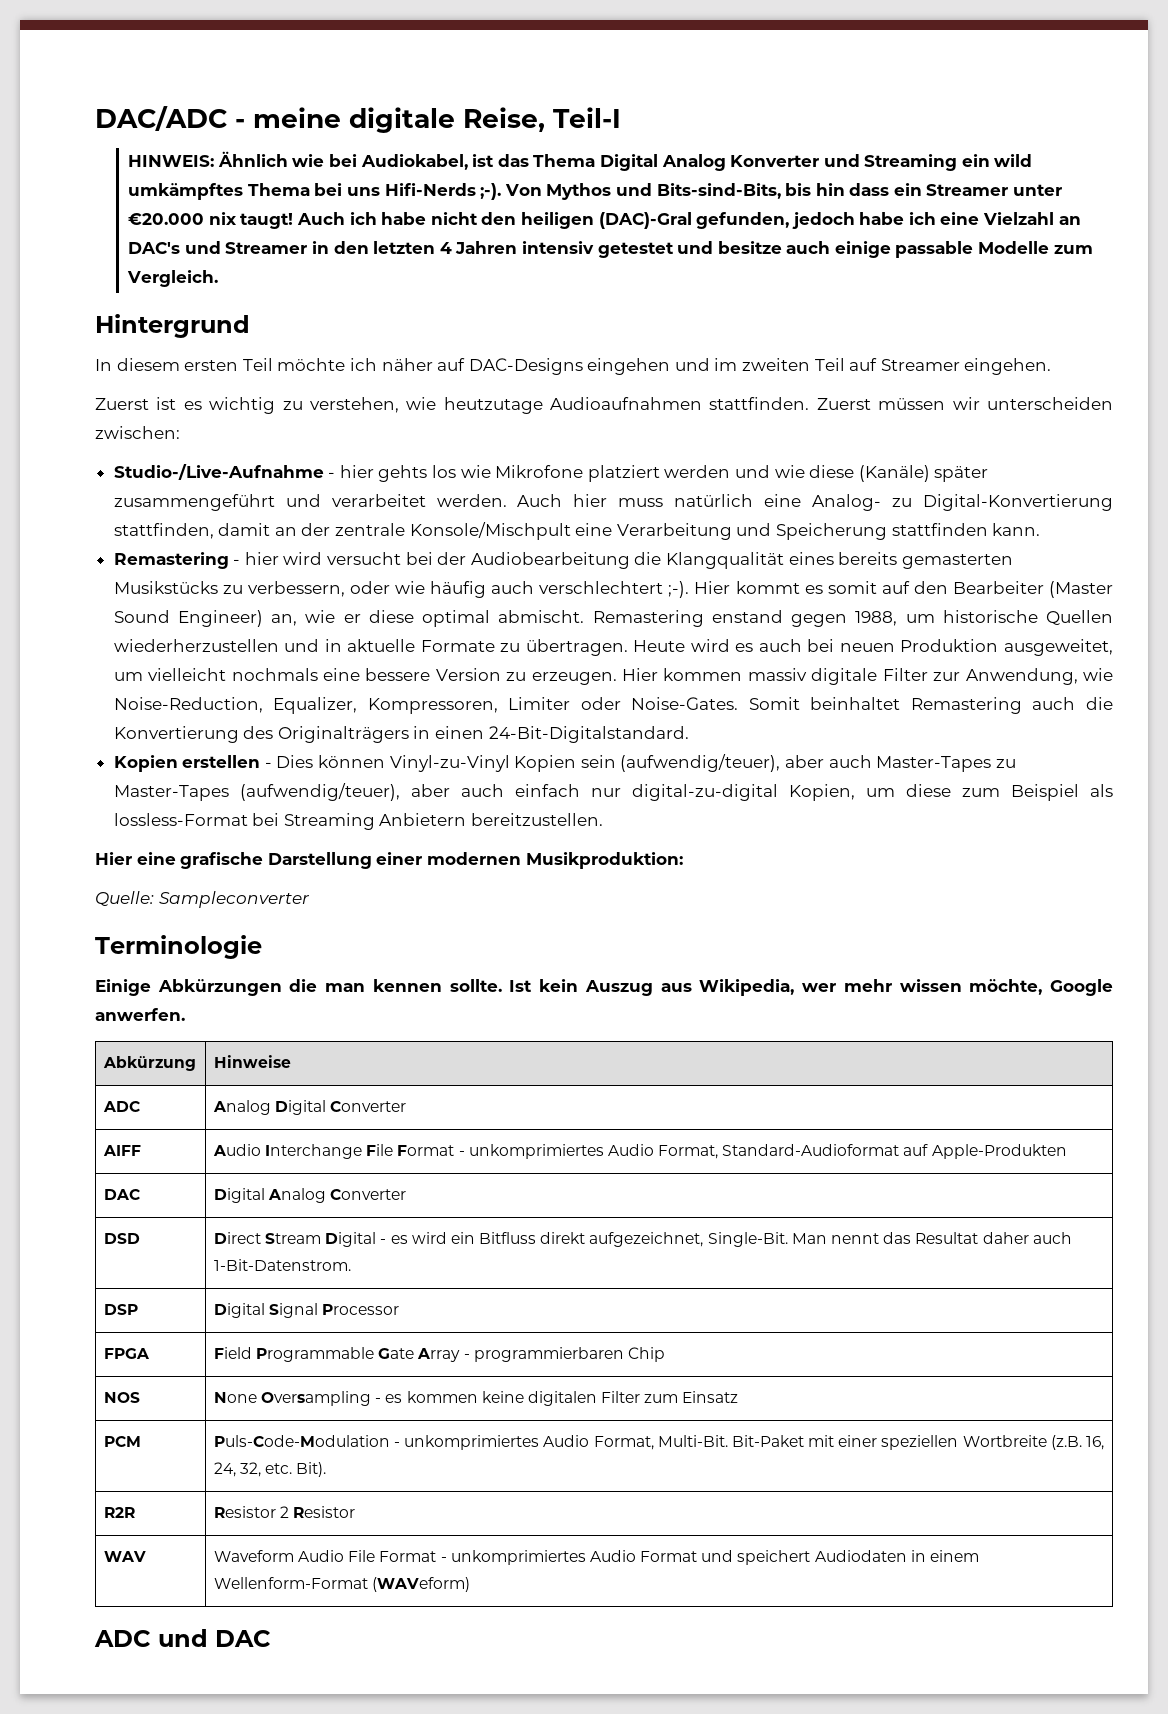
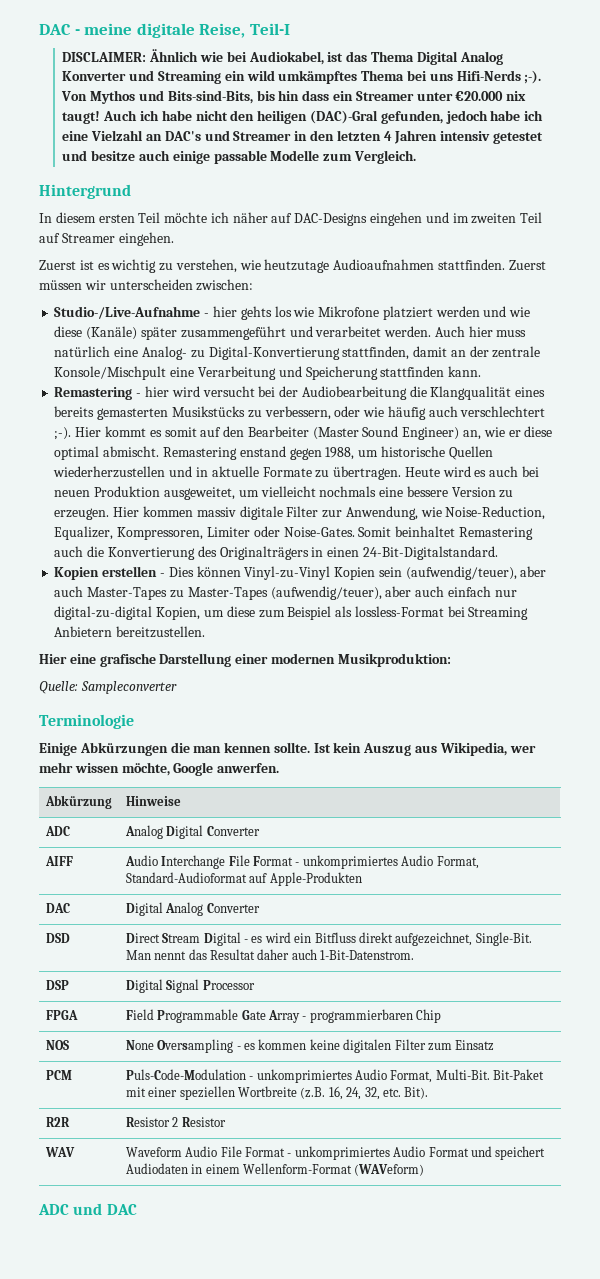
- DAC/ADC - meine digitale Reise, Teil-I
+ DAC - meine digitale Reise, Teil-I
- HINWEIS: Ähnlich wie bei Audiokabel, ist das Thema Digital Analog Konverter und Streaming ein wild umkämpftes Thema bei uns Hifi-Nerds ;-).
+ DISCLAIMER: Ähnlich wie bei Audiokabel, ist das Thema Digital Analog Konverter und Streaming ein wild umkämpftes Thema bei uns Hifi-Nerds ;-).

